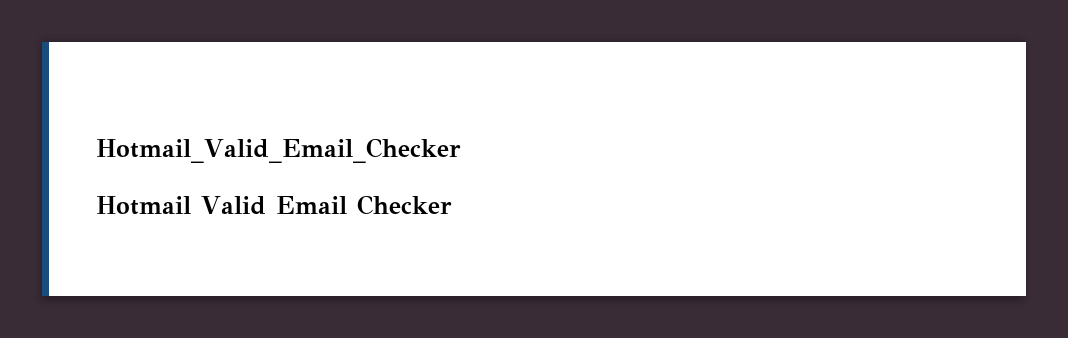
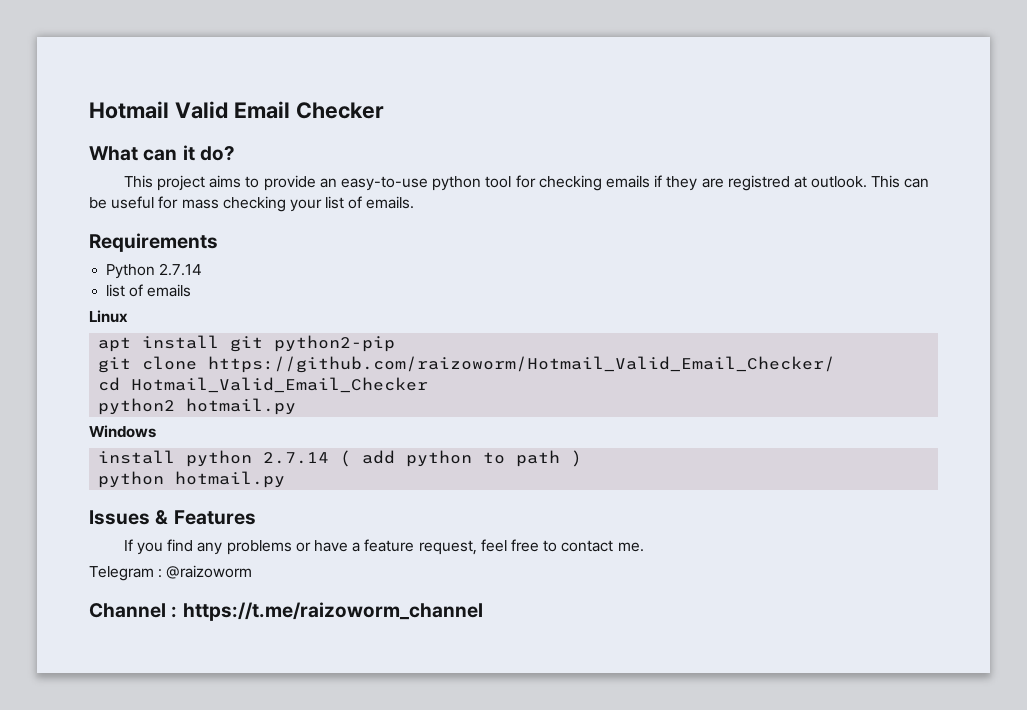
- Hotmail_Valid_Email_Checker
+ What can it do?
+ This project aims to provide an easy-to-use python tool for checking emails if they are registred at outlook. This can be useful for mass checking your list of emails.
+ Requirements
+ Python 2.7.14
+ list of emails
+ Linux
+ apt install git python2-pip
+ git clone https://github.com/raizoworm/Hotmail_Valid_Email_Checker/
+ cd Hotmail_Valid_Email_Checker
+ python2 hotmail.py
+ Windows
+ install python 2.7.14 ( add python to path )
+ python hotmail.py
+ Issues & Features
+ If you find any problems or have a feature request, feel free to contact me.
+ Telegram : @raizoworm
+ Channel : https://t.me/raizoworm_channel

